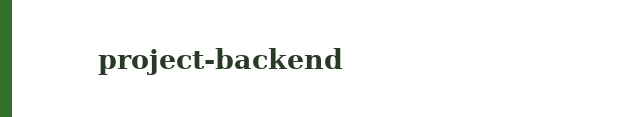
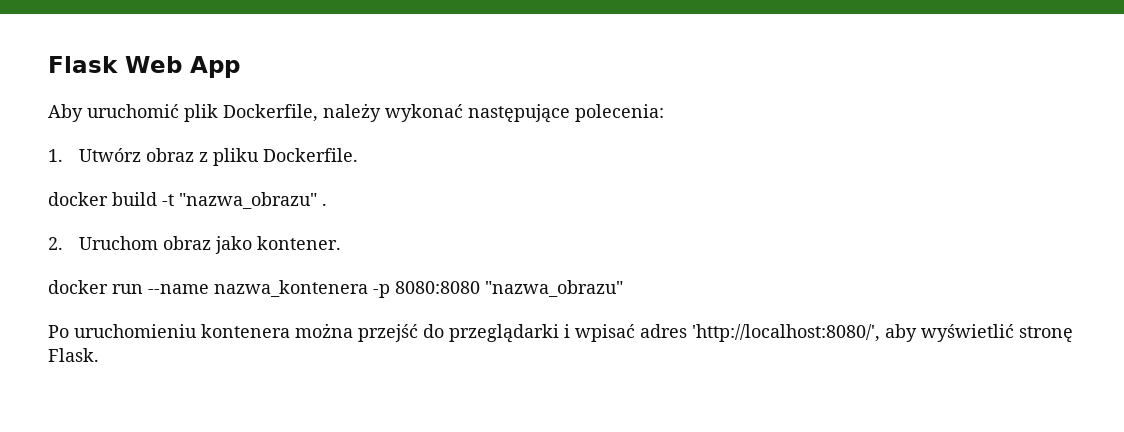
- project-backend
+ Flask Web App
+ Aby uruchomić plik Dockerfile, należy wykonać następujące polecenia:
+ 1. Utwórz obraz z pliku Dockerfile.
+ docker build -t "nazwa_obrazu" .
+ 2. Uruchom obraz jako kontener.
+ docker run --name nazwa_kontenera -p 8080:8080 "nazwa_obrazu"
+ Po uruchomieniu kontenera można przejść do przeglądarki i wpisać adres 'http://localhost:8080/', aby wyświetlić stronę Flask.

